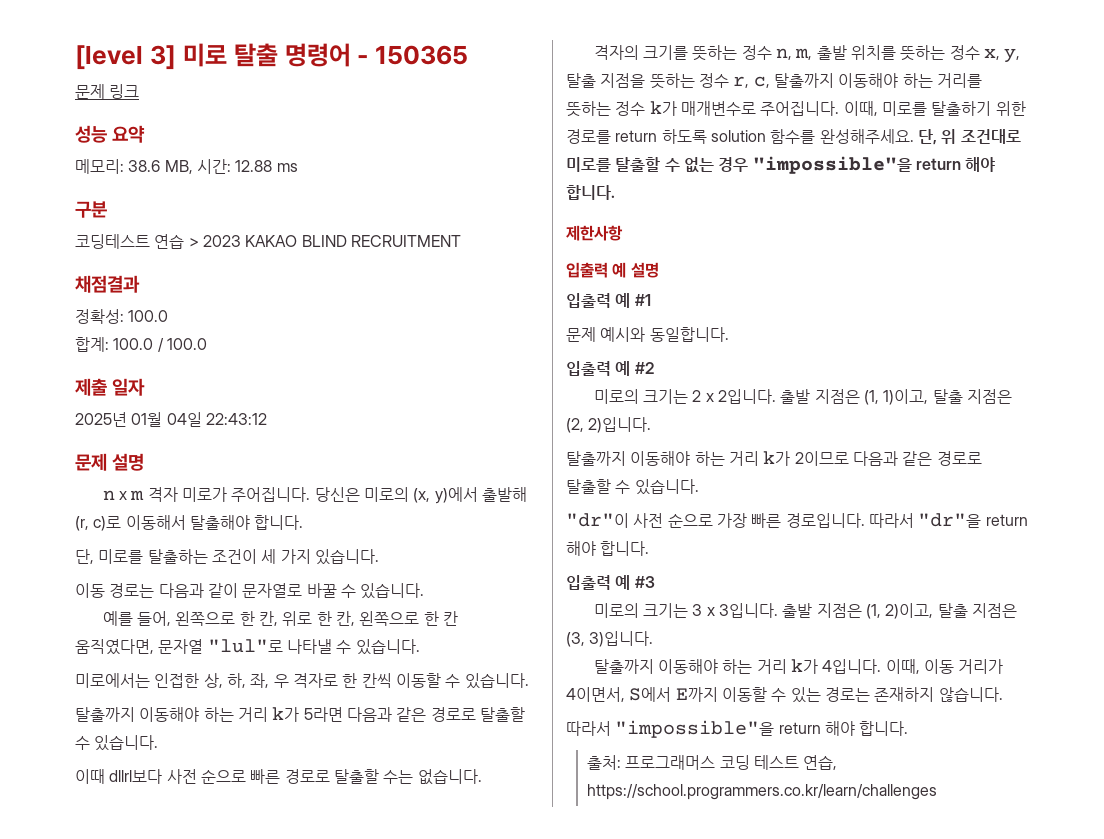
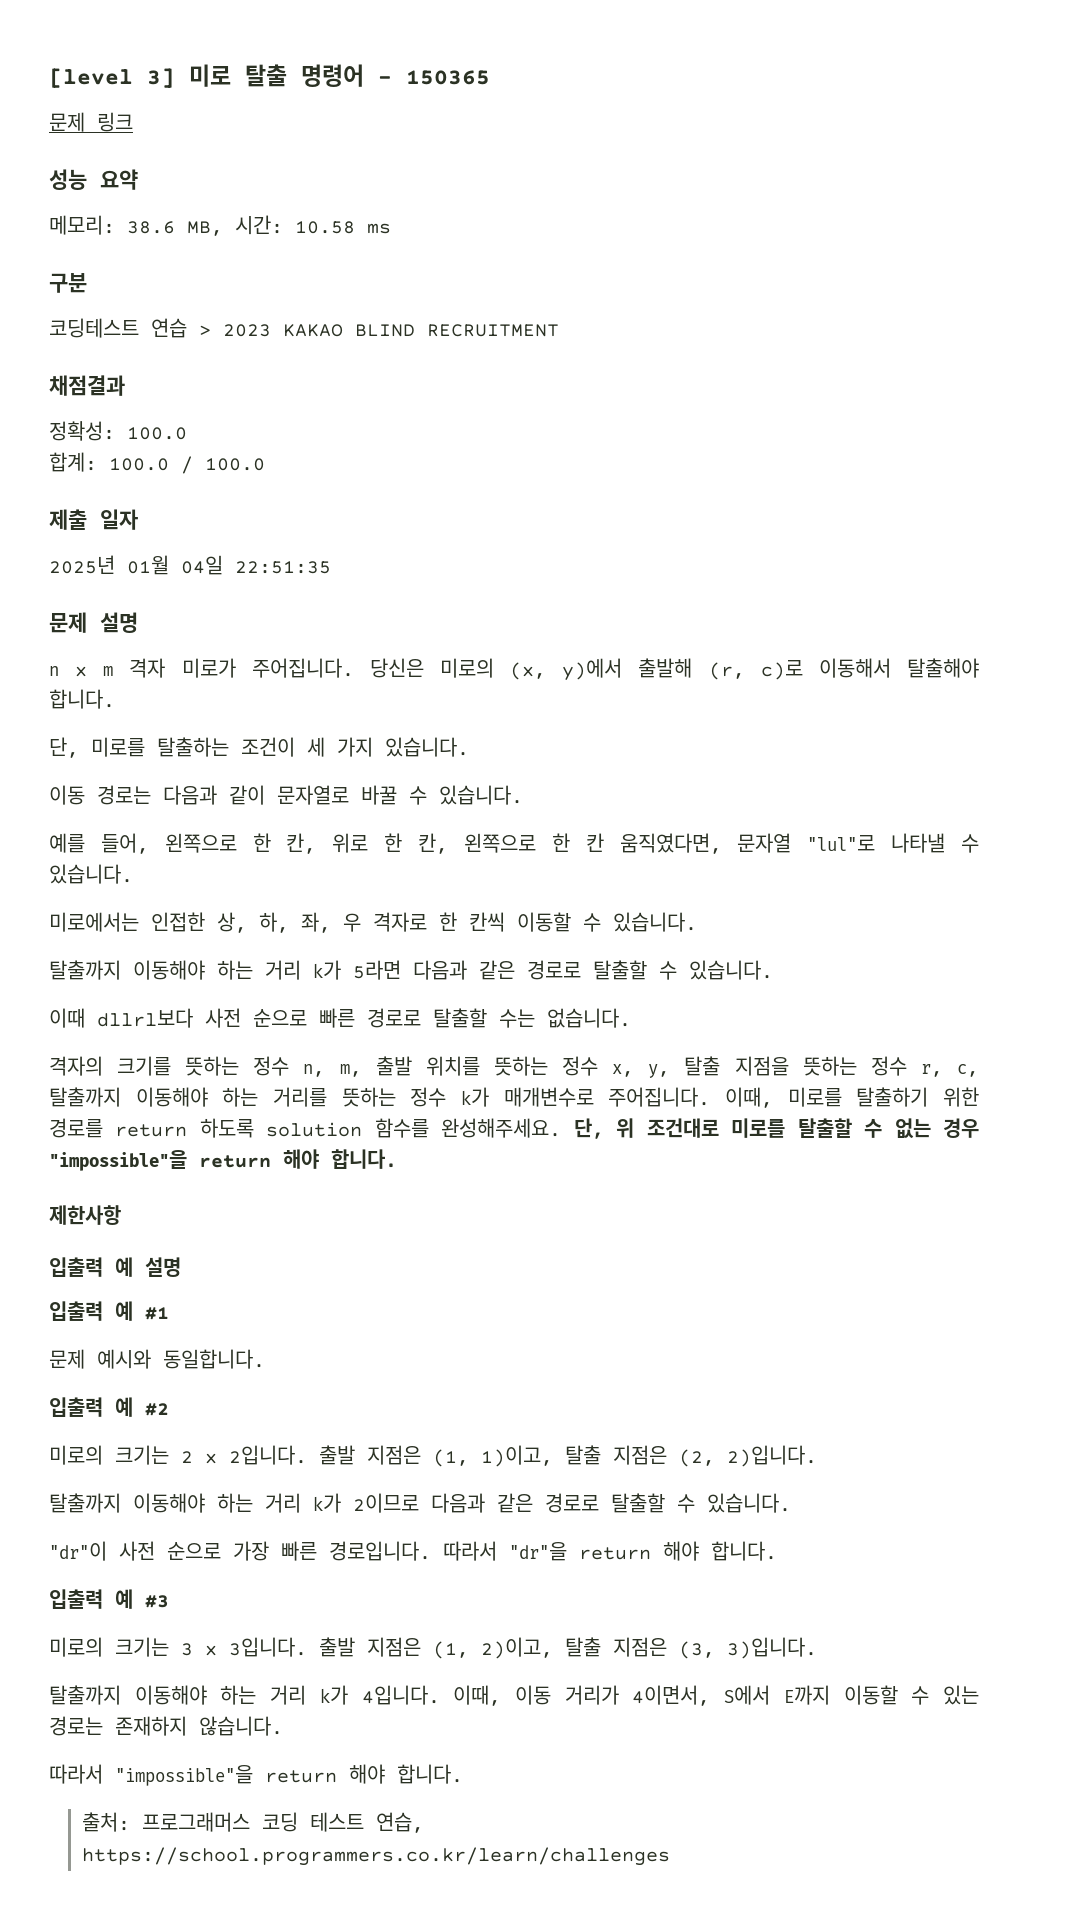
- 메모리: 38.6 MB, 시간: 12.88 ms
+ 메모리: 38.6 MB, 시간: 10.58 ms
- 2025년 01월 04일 22:43:12
+ 2025년 01월 04일 22:51:35

